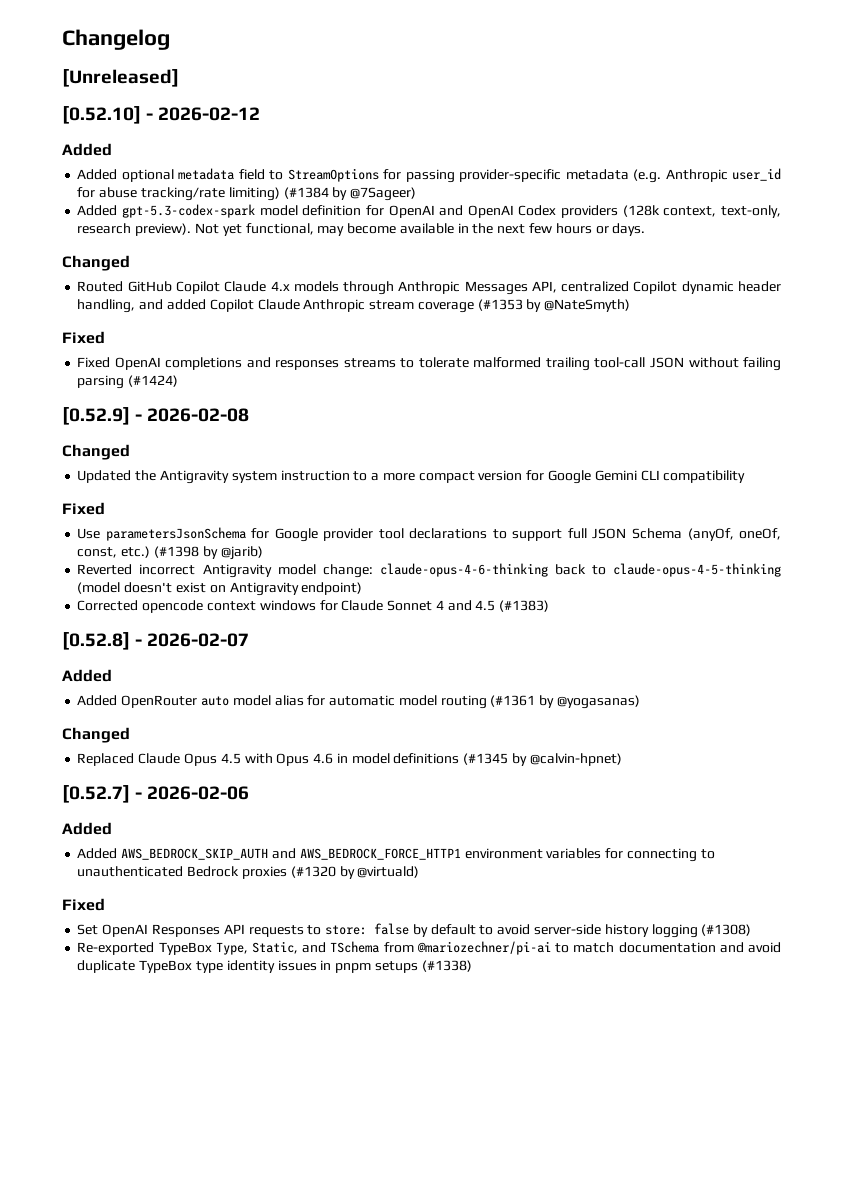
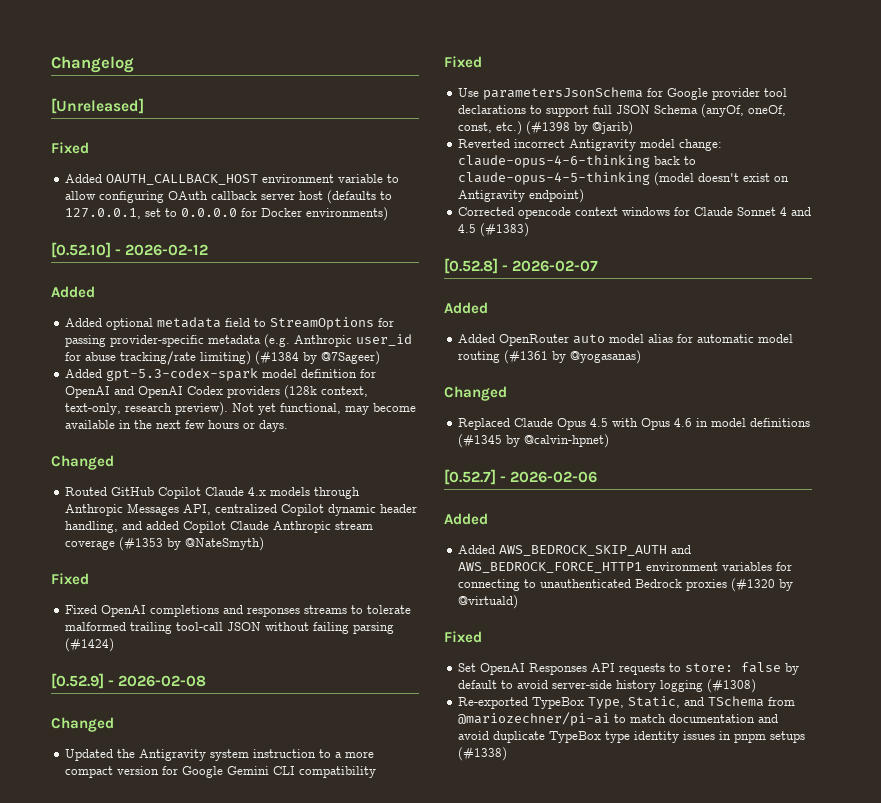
  [Unreleased]
+ Fixed
+ Added OAUTH_CALLBACK_HOST environment variable to allow configuring OAuth callback server host (defaults to 127.0.0.1, set to 0.0.0.0 for Docker environments)

